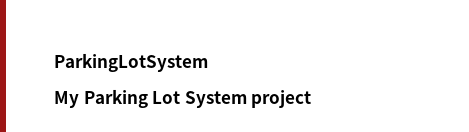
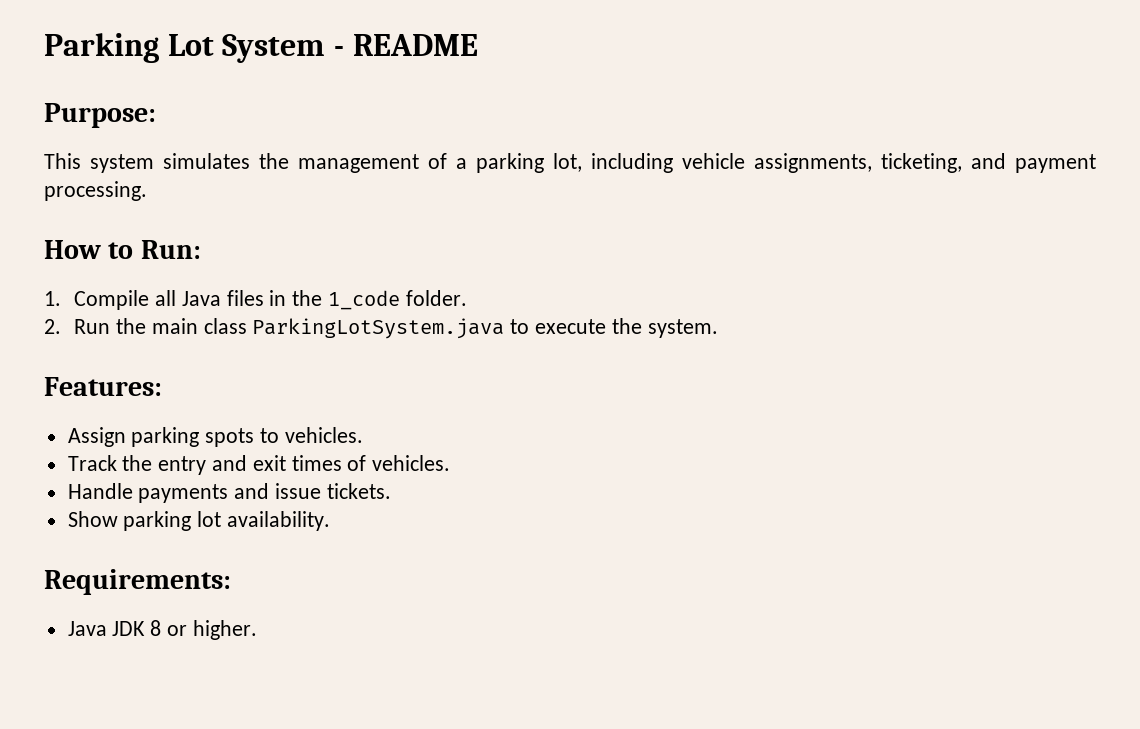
- ParkingLotSystem
- My Parking Lot System project
+ Parking Lot System - README
+ Purpose:
+ This system simulates the management of a parking lot, including vehicle assignments, ticketing, and payment processing.
+ How to Run:
+ 1. Compile all Java files in the 1_code folder.
+ 2. Run the main class ParkingLotSystem.java to execute the system.
+ Features:
+ Assign parking spots to vehicles.
+ Track the entry and exit times of vehicles.
+ Handle payments and issue tickets.
+ Show parking lot availability.
+ Requirements:
+ Java JDK 8 or higher.

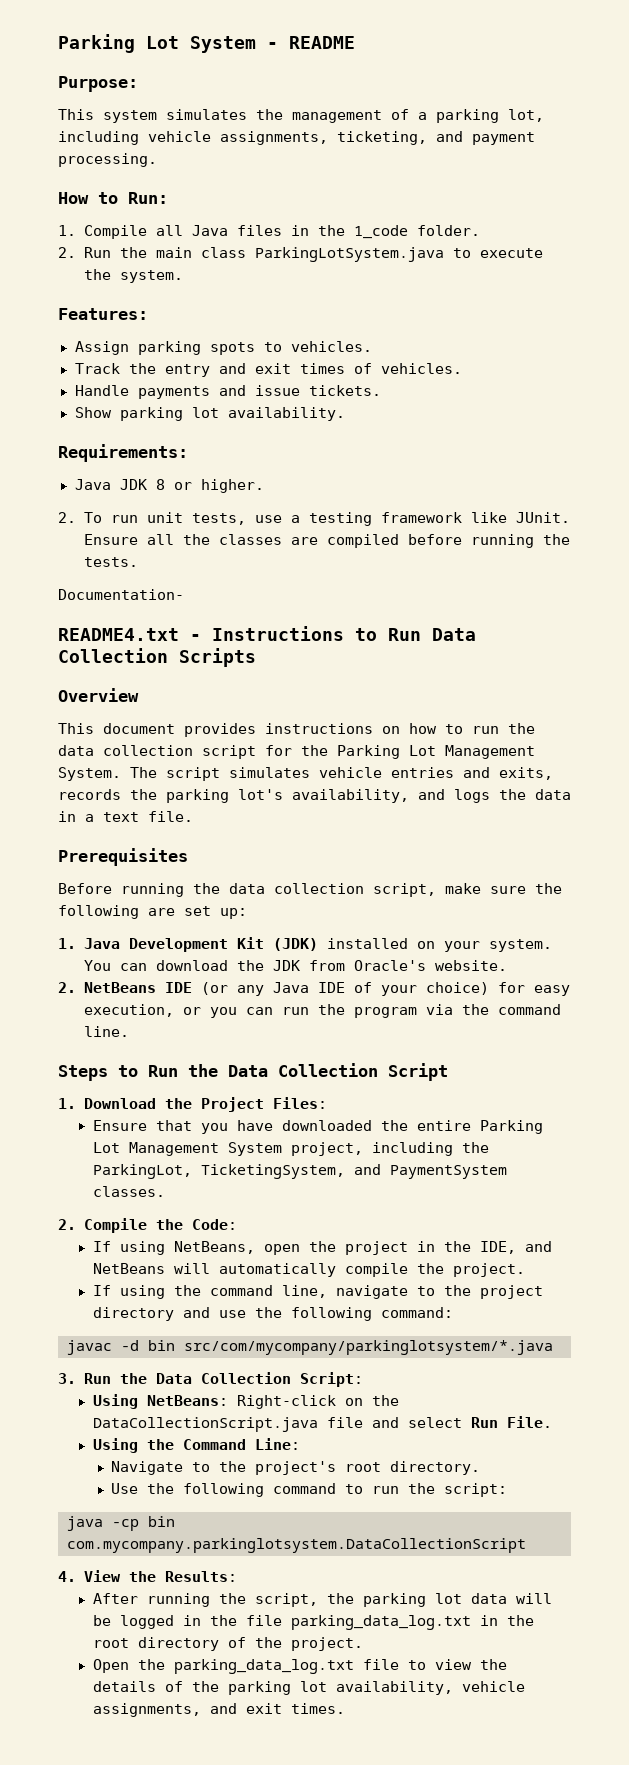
+ 2. To run unit tests, use a testing framework like JUnit. Ensure all the classes are compiled before running the tests.
+ Documentation-
+ README4.txt - Instructions to Run Data Collection Scripts
+ Overview
+ This document provides instructions on how to run the data collection script for the Parking Lot Management System. The script simulates vehicle entries and exits, records the parking lot's availability, and logs the data in a text file.
+ Prerequisites
+ Before running the data collection script, make sure the following are set up:
+ 1. Java Development Kit (JDK) installed on your system. You can download the JDK from Oracle's website.
+ 2. NetBeans IDE (or any Java IDE of your choice) for easy execution, or you can run the program via the command line.
+ Steps to Run the Data Collection Script
+ 1. Download the Project Files:
+ Ensure that you have downloaded the entire Parking Lot Management System project, including the ParkingLot, TicketingSystem, and PaymentSystem classes.
+ 2. Compile the Code:
+ If using NetBeans, open the project in the IDE, and NetBeans will automatically compile the project.
+ If using the command line, navigate to the project directory and use the following command:
+ javac -d bin src/com/mycompany/parkinglotsystem/*.java
+ 3. Run the Data Collection Script:
+ Using NetBeans: Right-click on the DataCollectionScript.java file and select Run File.
+ Using the Command Line:
+ Navigate to the project's root directory.
+ Use the following command to run the script:
+ java -cp bin com.mycompany.parkinglotsystem.DataCollectionScript
+ 4. View the Results:
+ After running the script, the parking lot data will be logged in the file parking_data_log.txt in the root directory of the project.
+ Open the parking_data_log.txt file to view the details of the parking lot availability, vehicle assignments, and exit times.

